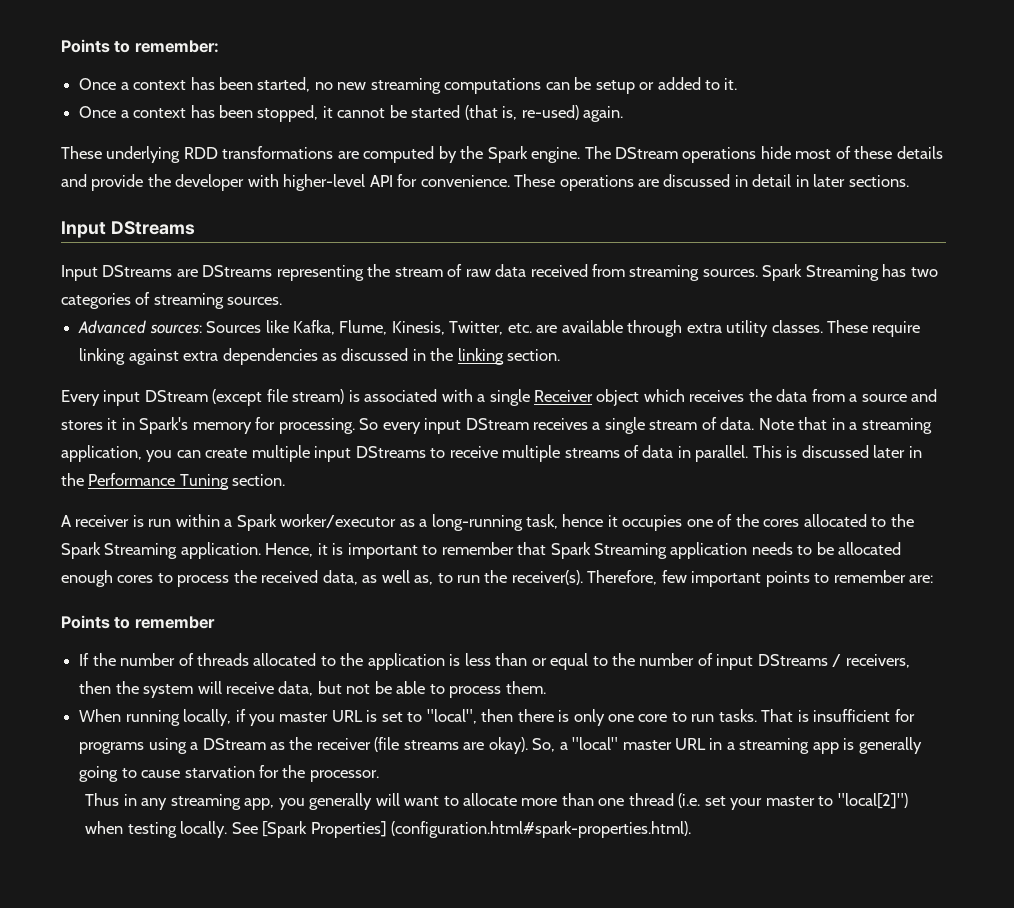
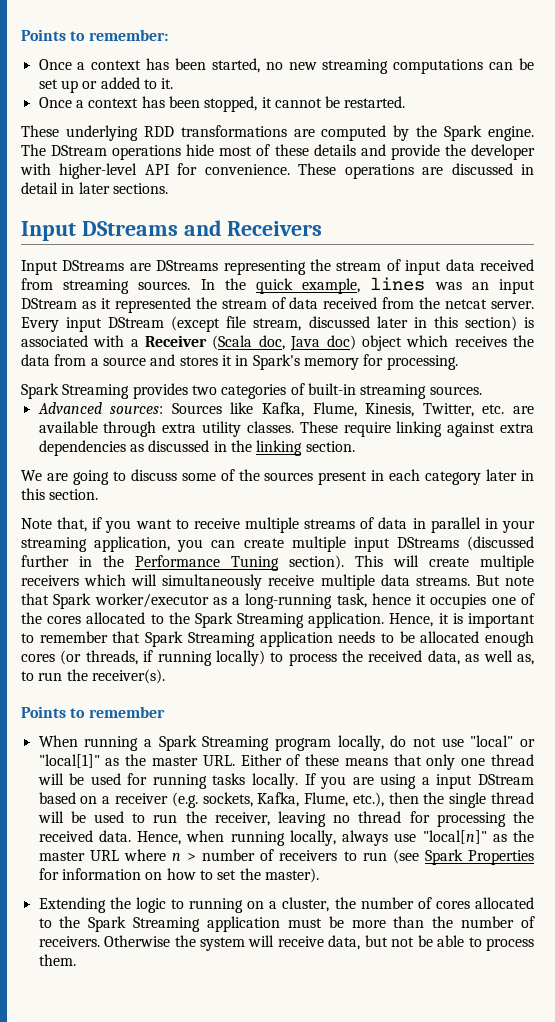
- Once a context has been started, no new streaming computations can be setup or added to it.
+ Once a context has been started, no new streaming computations can be set up or added to it.
- Once a context has been stopped, it cannot be started (that is, re-used) again.
+ Once a context has been stopped, it cannot be restarted.
  These operations are discussed in detail in later sections.
- Input DStreams
+ Input DStreams and Receivers
- Input DStreams are DStreams representing the stream of raw data received from streaming sources.
+ Input DStreams are DStreams representing the stream of input data received from streaming sources.
- Spark Streaming has two categories of streaming sources.
+ In the quick example, lines was an input DStream as it represented the stream of data received from the netcat server. Every input DStream (except file stream, discussed later in this section) is associated with a Receiver (Scala doc, Java doc) object which receives the data from a source and stores it in Spark's memory for processing.
+ Spark Streaming provides two categories of built-in streaming sources.
- Every input DStream (except file stream) is associated with a single Receiver object which receives the data from a source and stores it in Spark's memory for processing. So every input DStream receives a single stream of data. Note that in a streaming application, you can create multiple input DStreams to receive multiple streams of data in parallel. This is discussed later in the Performance Tuning section.
- A receiver is run within a Spark worker/executor as a long-running task, hence it occupies one of the cores allocated to the Spark Streaming application.
+ We are going to discuss some of the sources present in each category later in this section.
+ Note that, if you want to receive multiple streams of data in parallel in your streaming application, you can create multiple input DStreams (discussed further in the Performance Tuning section). This will create multiple receivers which will simultaneously receive multiple data streams. But note that Spark worker/executor as a long-running task, hence it occupies one of the cores allocated to the Spark Streaming application.
- Hence, it is important to remember that Spark Streaming application needs to be allocated enough cores to process the received data, as well as, to run the receiver(s). Therefore, few important points to remember are:
+ Hence, it is important to remember that Spark Streaming application needs to be allocated enough cores (or threads, if running locally) to process the received data, as well as, to run the receiver(s).
  Points to remember
- If the number of threads allocated to the application is less than or equal to the number of input DStreams / receivers, then the system will receive data, but not be able to process them.
+ When running a Spark Streaming program locally, do not use "local" or "local[1]" as the master URL. Either of these means that only one thread will be used for running tasks locally. If you are using a input DStream based on a receiver (e.g. sockets, Kafka, Flume, etc.), then the single thread will be used to run the receiver, leaving no thread for processing the received data. Hence, when running locally, always use "local[n]" as the master URL where n > number of receivers to run (see Spark Properties for information on how to set the master).
+ Extending the logic to running on a cluster, the number of cores allocated to the Spark Streaming application must be more than the number of receivers. Otherwise the system will receive data, but not be able to process them.
- When running locally, if you master URL is set to "local", then there is only one core to run tasks. That is insufficient for programs using a DStream as the receiver (file streams are okay). So, a "local" master URL in a streaming app is generally going to cause starvation for the processor.
- Thus in any streaming app, you generally will want to allocate more than one thread (i.e. set your master to "local[2]") when testing locally. See [Spark Properties] (configuration.html#spark-properties.html).

